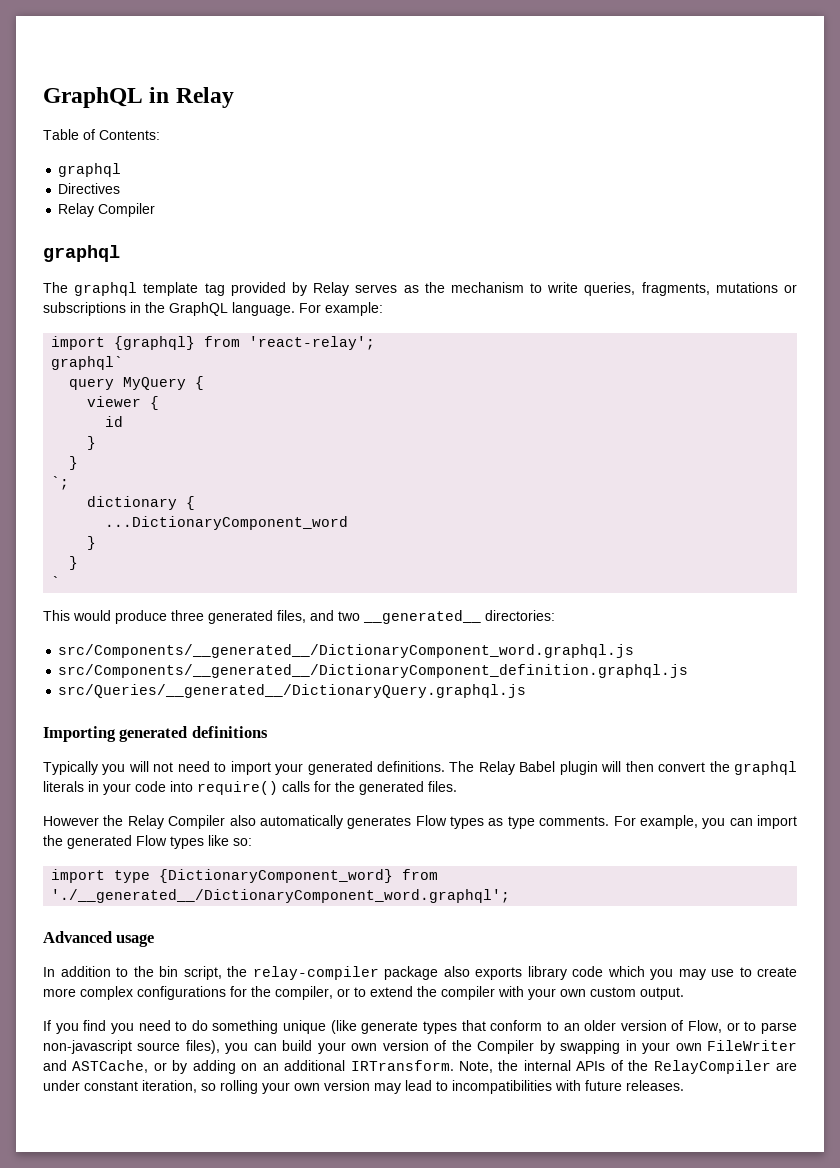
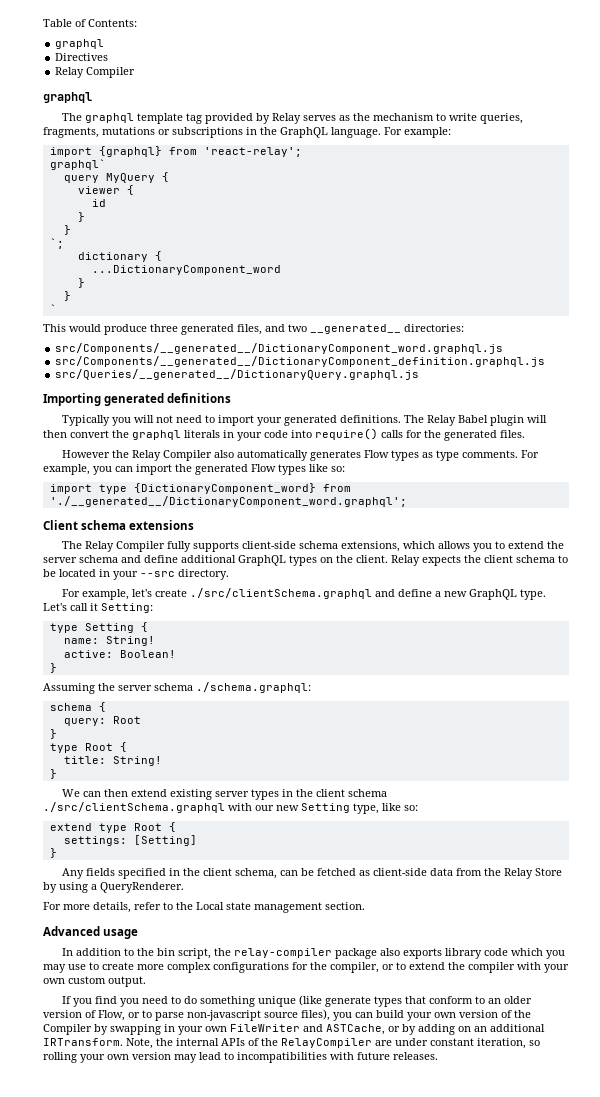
- GraphQL in Relay
+ Client schema extensions
+ The Relay Compiler fully supports client-side schema extensions, which allows you to extend the server schema and define additional GraphQL types on the client. Relay expects the client schema to be located in your --src directory.
+ For example, let's create ./src/clientSchema.graphql and define a new GraphQL type. Let's call it Setting:
+ type Setting {
+ name: String!
+ active: Boolean!
+ }
+ Assuming the server schema ./schema.graphql:
+ schema {
+ query: Root
+ }
+ type Root {
+ title: String!
+ }
+ We can then extend existing server types in the client schema ./src/clientSchema.graphql with our new Setting type, like so:
+ extend type Root {
+ settings: [Setting]
+ }
+ Any fields specified in the client schema, can be fetched as client-side data from the Relay Store by using a QueryRenderer.
+ For more details, refer to the Local state management section.

